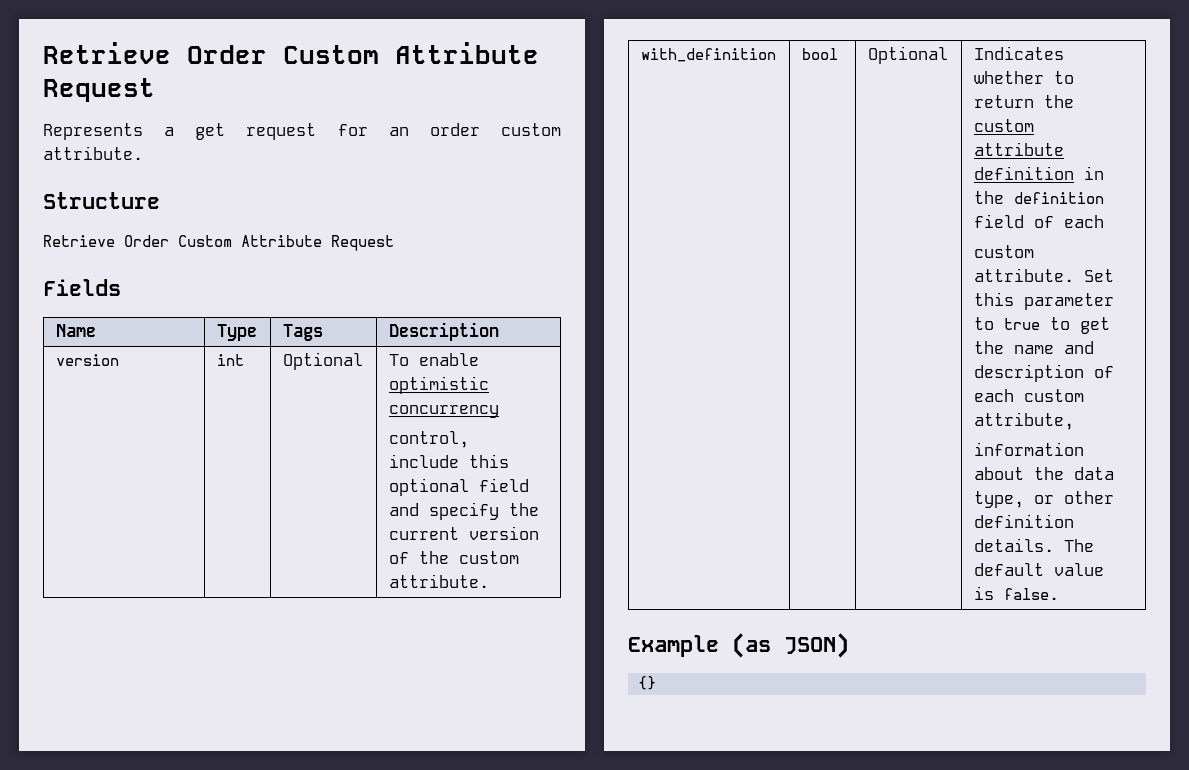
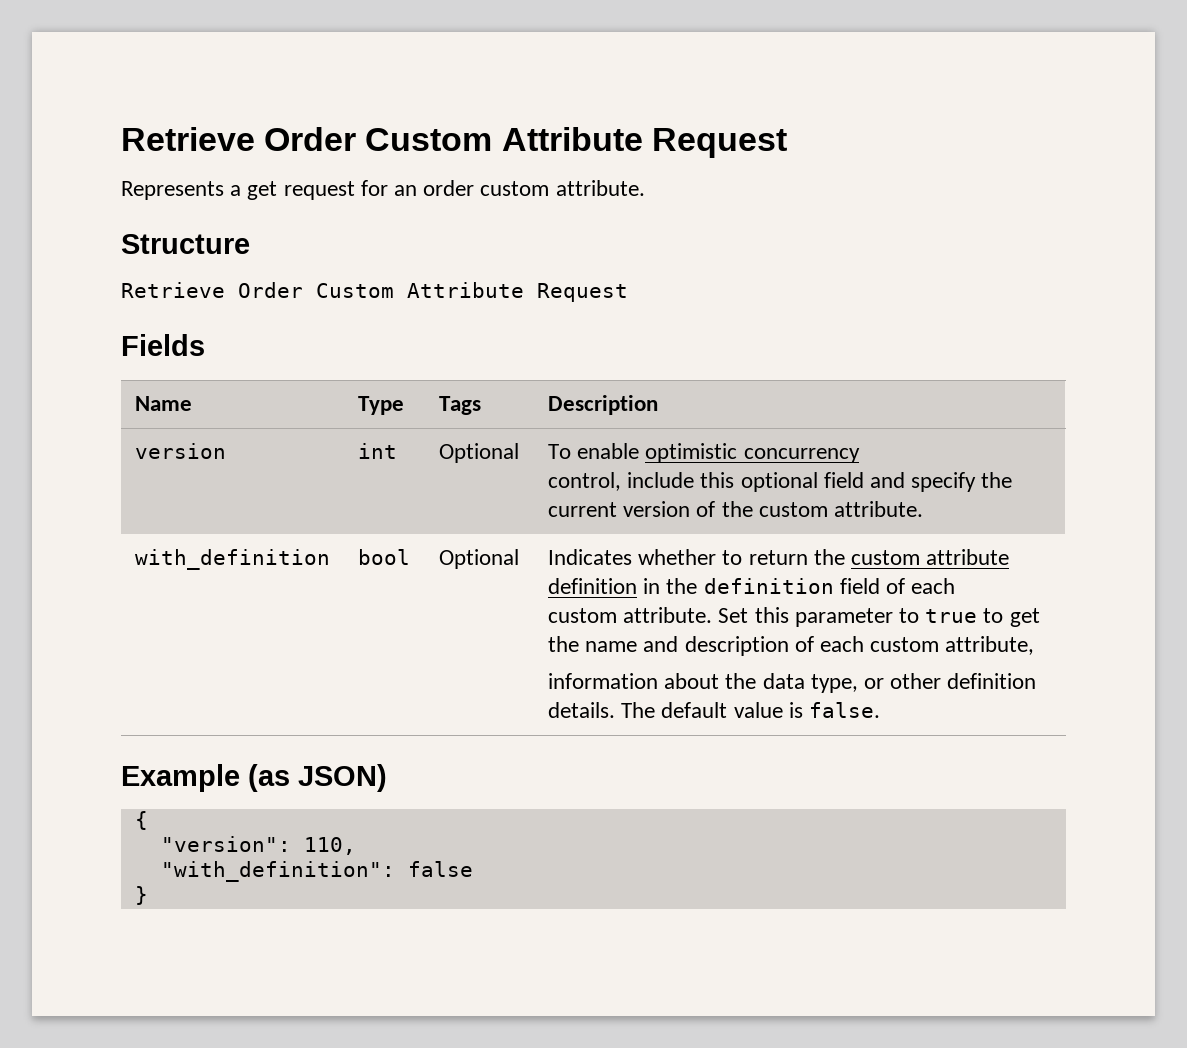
- {}
+ {
+ "version": 110,
+ "with_definition": false
+ }

